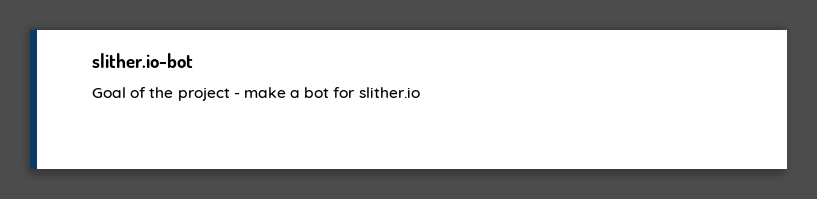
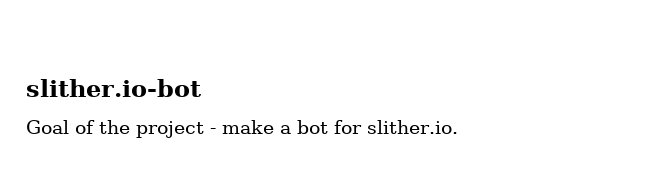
- Goal of the project - make a bot for slither.io
+ Goal of the project - make a bot for slither.io.

